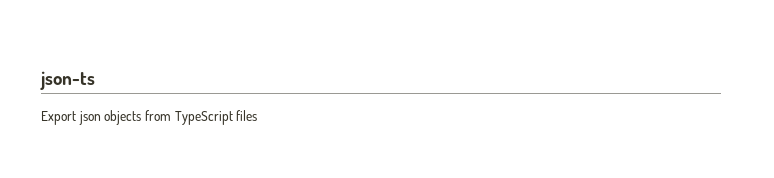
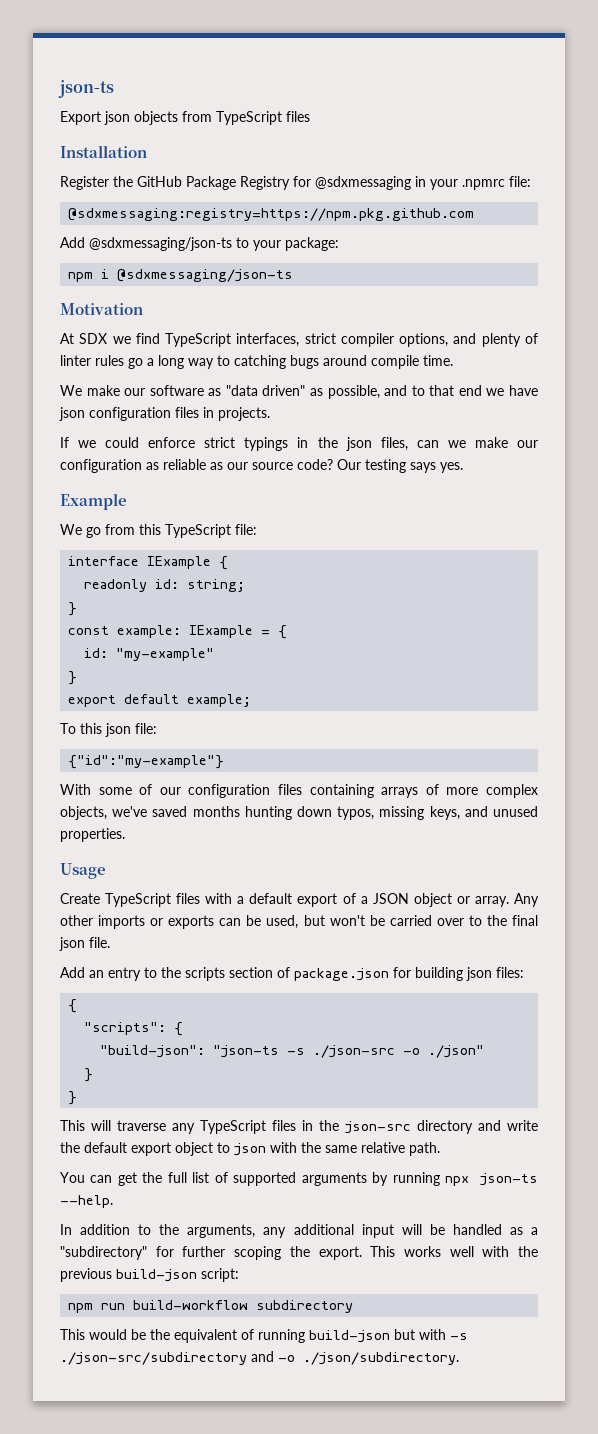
+ Installation
+ Register the GitHub Package Registry for @sdxmessaging in your .npmrc file:
+ @sdxmessaging:registry=https://npm.pkg.github.com
+ Add @sdxmessaging/json-ts to your package:
+ npm i @sdxmessaging/json-ts
+ Motivation
+ At SDX we find TypeScript interfaces, strict compiler options, and plenty of linter rules go a long way to catching bugs around compile time.
+ We make our software as "data driven" as possible, and to that end we have json configuration files in projects.
+ If we could enforce strict typings in the json files, can we make our configuration as reliable as our source code? Our testing says yes.
+ Example
+ We go from this TypeScript file:
+ interface IExample {
+ readonly id: string;
+ }
+ const example: IExample = {
+ id: "my-example"
+ }
+ export default example;
+ To this json file:
+ {"id":"my-example"}
+ With some of our configuration files containing arrays of more complex objects, we've saved months hunting down typos, missing keys, and unused properties.
+ Usage
+ Create TypeScript files with a default export of a JSON object or array. Any other imports or exports can be used, but won't be carried over to the final json file.
+ Add an entry to the scripts section of package.json for building json files:
+ {
+ "scripts": {
+ "build-json": "json-ts -s ./json-src -o ./json"
+ }
+ }
+ This will traverse any TypeScript files in the json-src directory and write the default export object to json with the same relative path.
+ You can get the full list of supported arguments by running npx json-ts --help.
+ In addition to the arguments, any additional input will be handled as a "subdirectory" for further scoping the export. This works well with the previous build-json script:
+ npm run build-workflow subdirectory
+ This would be the equivalent of running build-json but with -s ./json-src/subdirectory and -o ./json/subdirectory.

